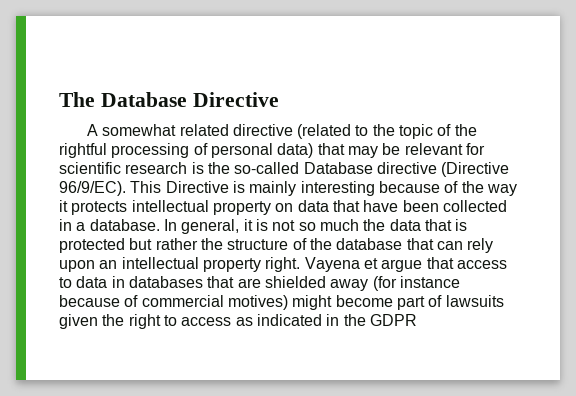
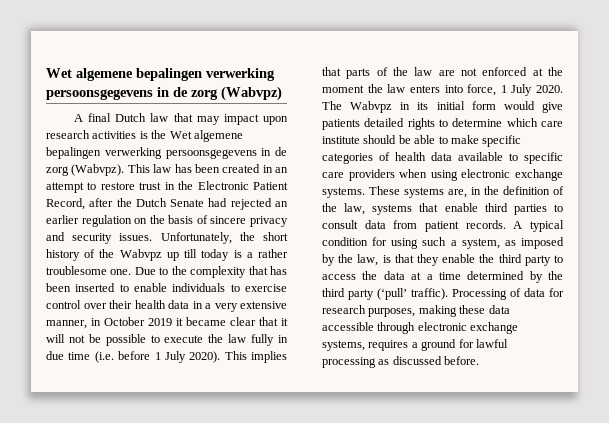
- The Database Directive
- A somewhat related directive (related to the topic of the rightful processing of personal data) that may be relevant for scientific research is the so-called Database directive (Directive 96/9/EC). This Directive is mainly interesting because of the way it protects intellectual property on data that have been collected in a database. In general, it is not so much the data that is protected but rather the structure of the database that can rely upon an intellectual property right. Vayena et argue that access to data in databases that are shielded away (for instance because of commercial motives) might become part of lawsuits given the right to access as indicated in the GDPR
+ Wet algemene bepalingen verwerking persoonsgegevens in de zorg (Wabvpz)
+ A final Dutch law that may impact upon research activities is the Wet algemene bepalingen verwerking persoonsgegevens in de zorg (Wabvpz). This law has been created in an attempt to restore trust in the Electronic Patient Record, after the Dutch Senate had rejected an earlier regulation on the basis of sincere privacy and security issues. Unfortunately, the short history of the Wabvpz up till today is a rather troublesome one. Due to the complexity that has been inserted to enable individuals to exercise control over their health data in a very extensive manner, in October 2019 it became clear that it will not be possible to execute the law fully in due time (i.e. before 1 July 2020). This implies that parts of the law are not enforced at the moment the law enters into force, 1 July 2020. The Wabvpz in its initial form would give patients detailed rights to determine which care institute should be able to make specific categories of health data available to specific care providers when using electronic exchange systems. These systems are, in the definition of the law, systems that enable third parties to consult data from patient records. A typical condition for using such a system, as imposed by the law, is that they enable the third party to access the data at a time determined by the third party (‘pull’ traffic). Processing of data for research purposes, making these data accessible through electronic exchange systems, requires a ground for lawful processing as discussed before.

